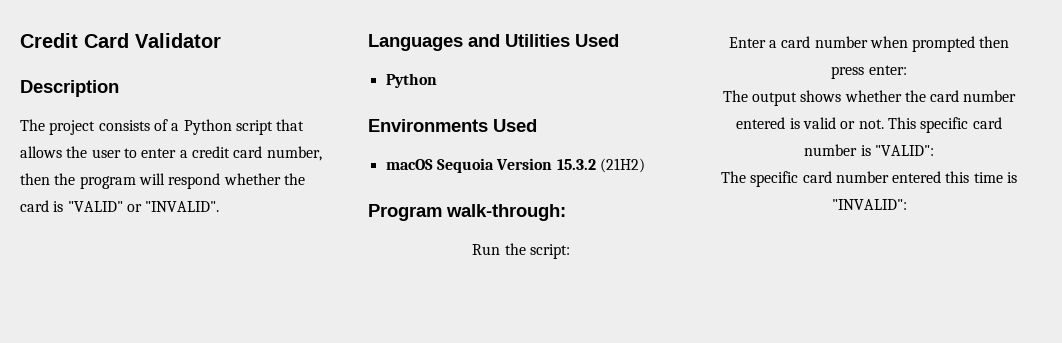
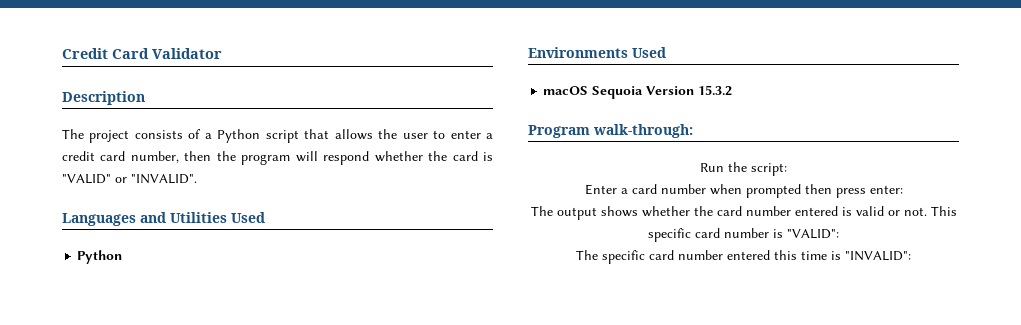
- macOS Sequoia Version 15.3.2 (21H2)
+ macOS Sequoia Version 15.3.2

